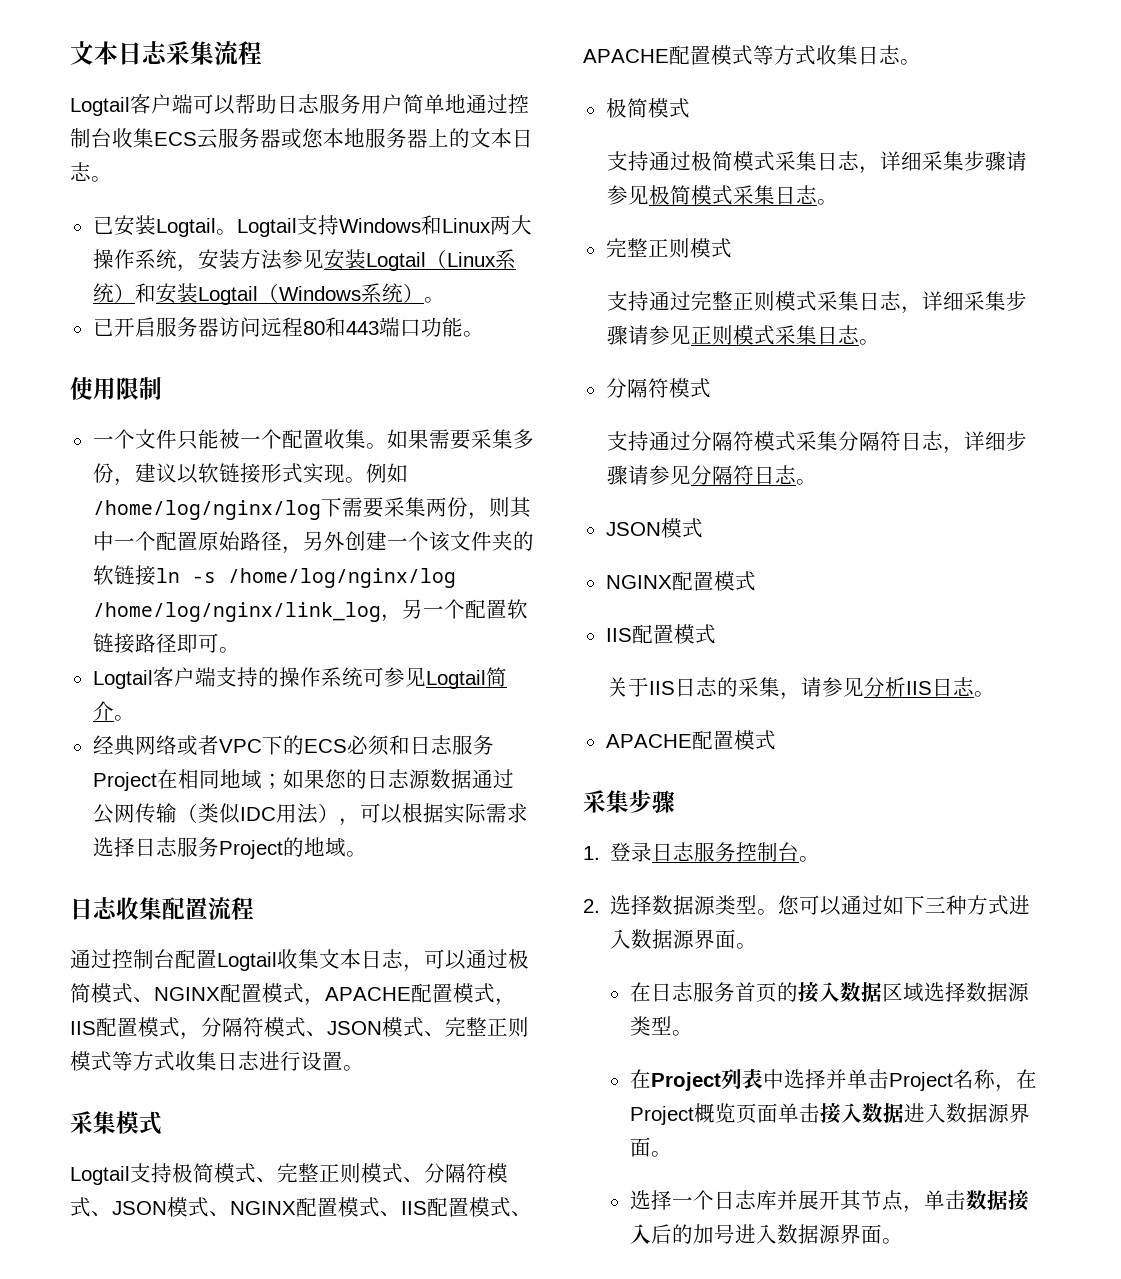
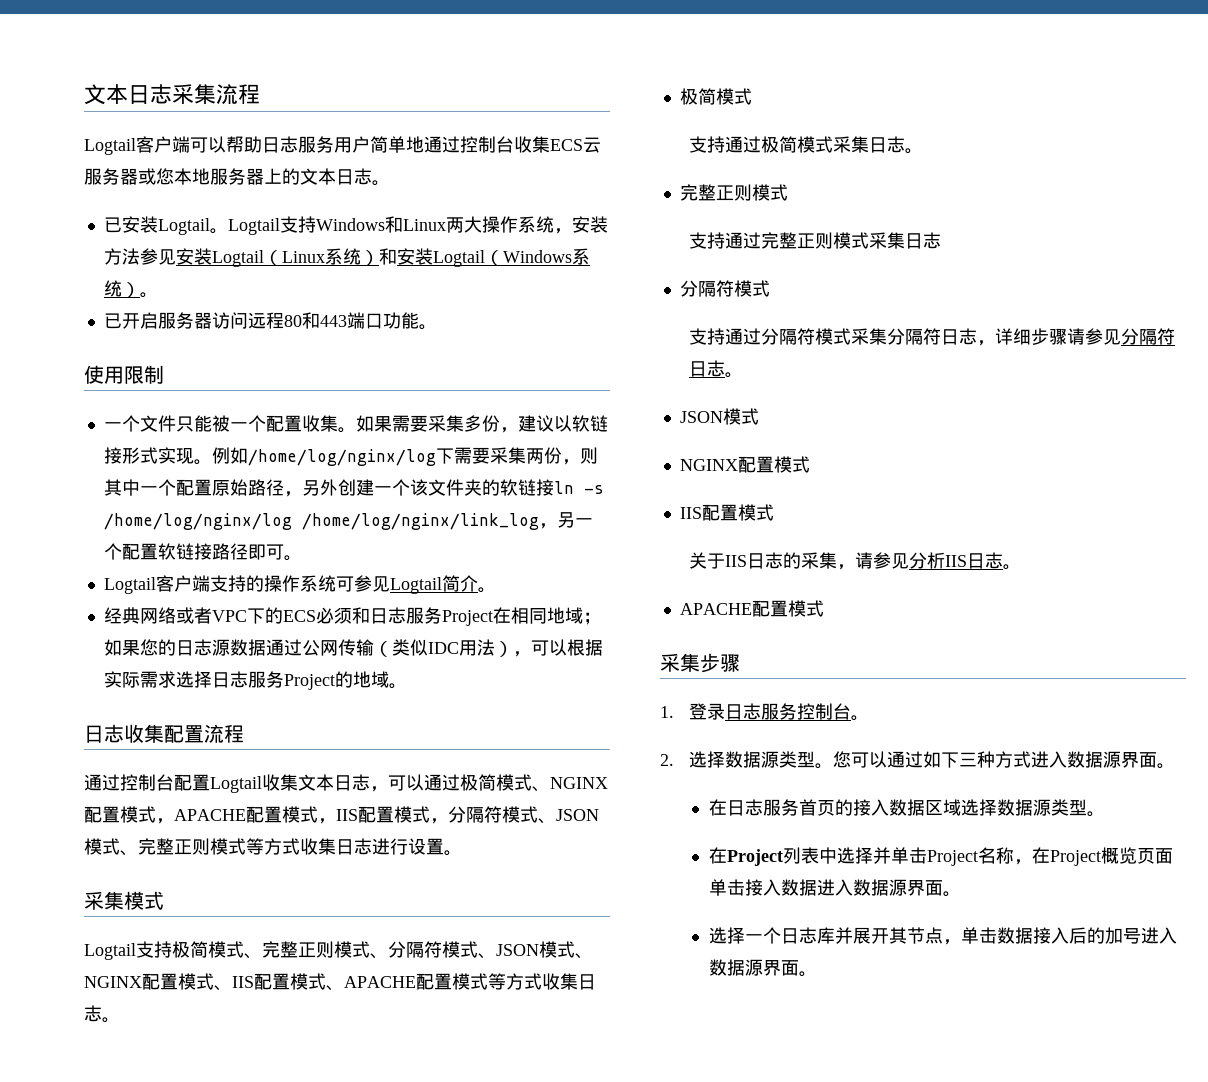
- 支持通过极简模式采集日志，详细采集步骤请参见极简模式采集日志。
+ 支持通过极简模式采集日志。
- 支持通过完整正则模式采集日志，详细采集步骤请参见正则模式采集日志。
+ 支持通过完整正则模式采集日志

